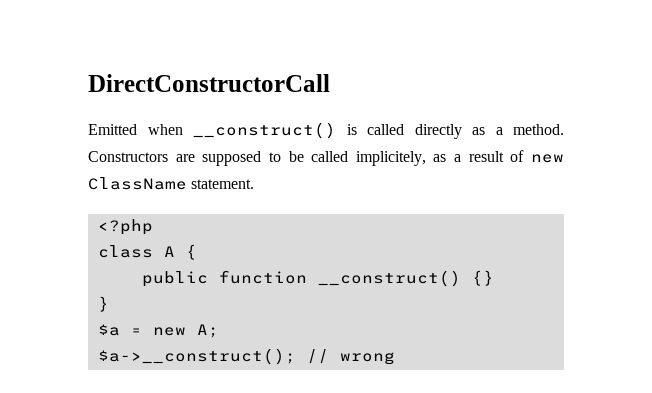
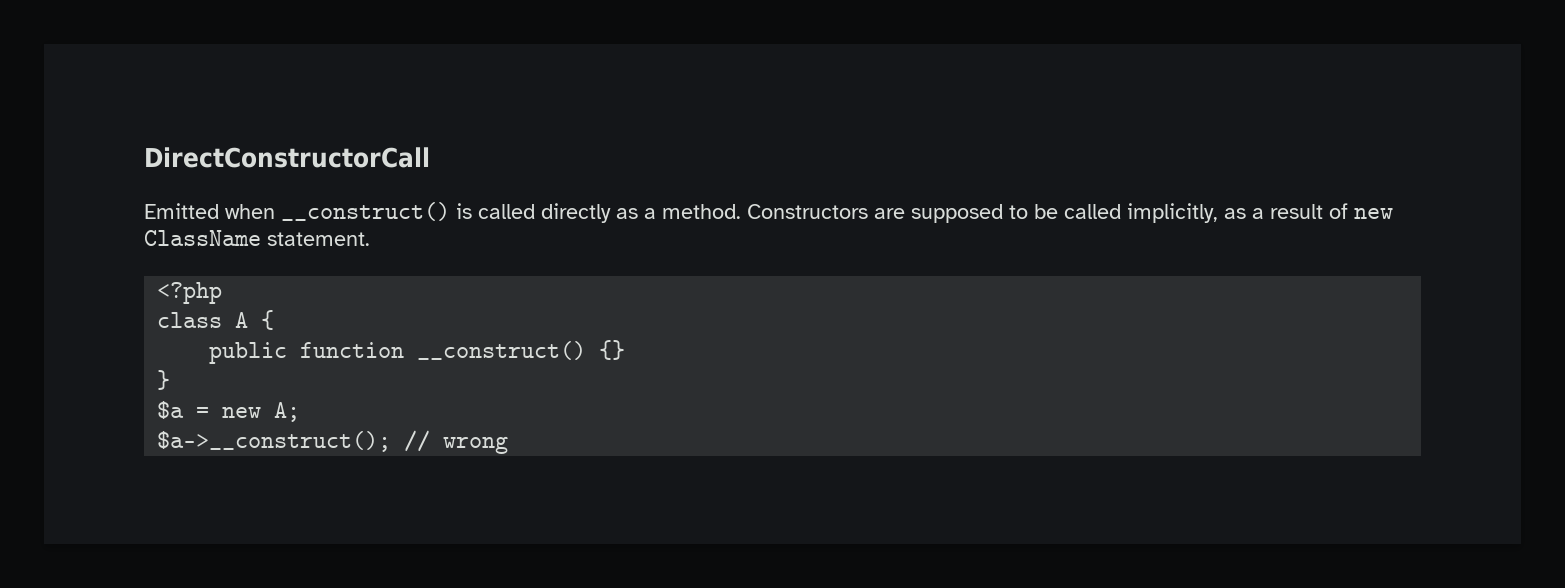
- Constructors are supposed to be called implicitely, as a result of new ClassName statement.
+ Constructors are supposed to be called implicitly, as a result of new ClassName statement.

